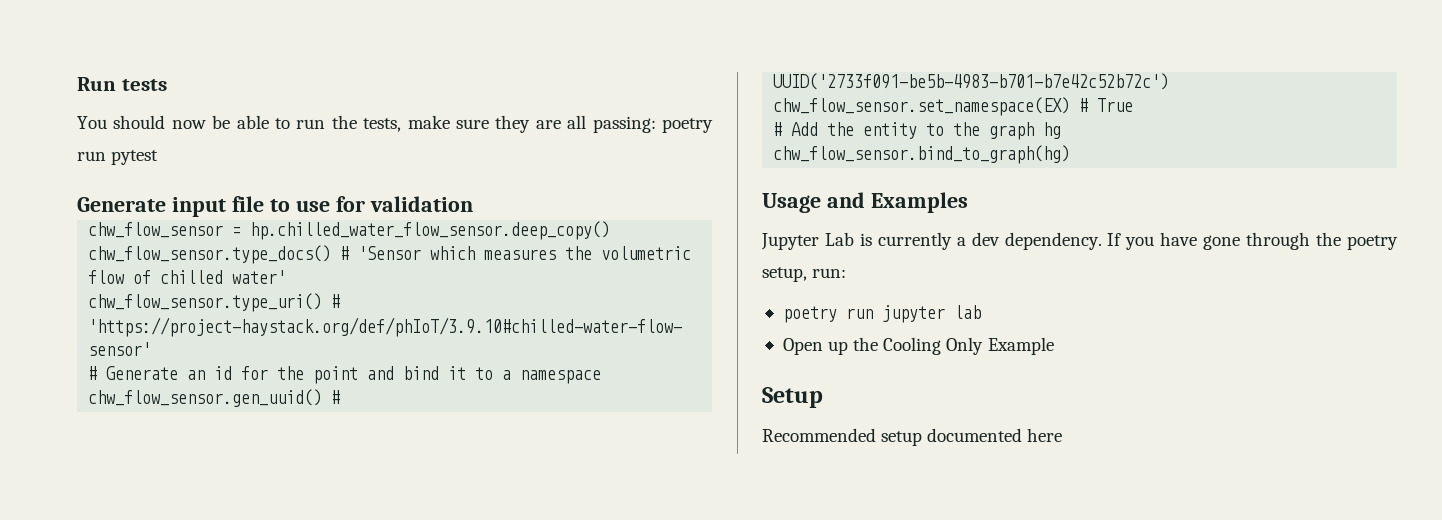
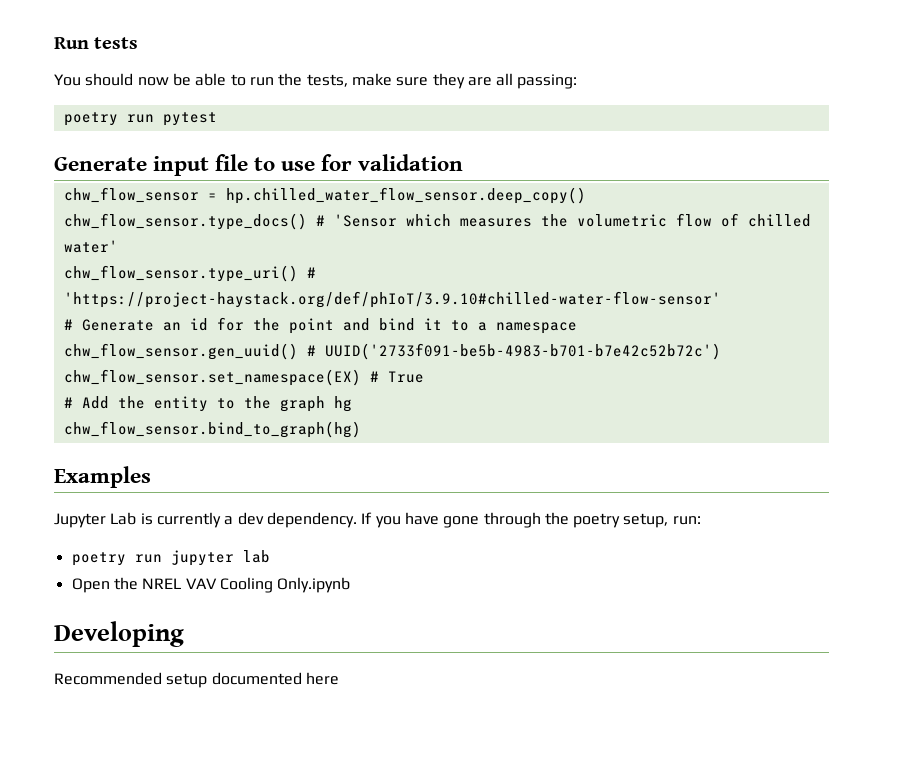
- You should now be able to run the tests, make sure they are all passing: poetry run pytest
+ You should now be able to run the tests, make sure they are all passing:
+ poetry run pytest
- Usage and Examples
+ Examples
- Open up the Cooling Only Example
- Setup
+ Open the NREL VAV Cooling Only.ipynb
+ Developing

